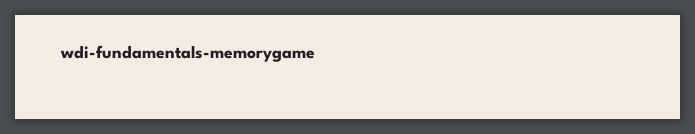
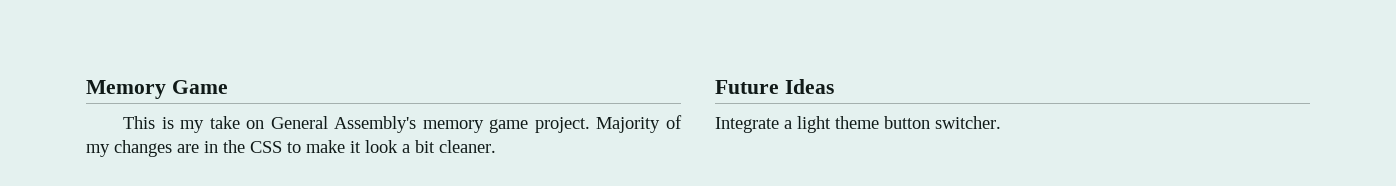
- wdi-fundamentals-memorygame
+ Memory Game
+ This is my take on General Assembly's memory game project. Majority of my changes are in the CSS to make it look a bit cleaner.
+ Future Ideas
+ Integrate a light theme button switcher.

